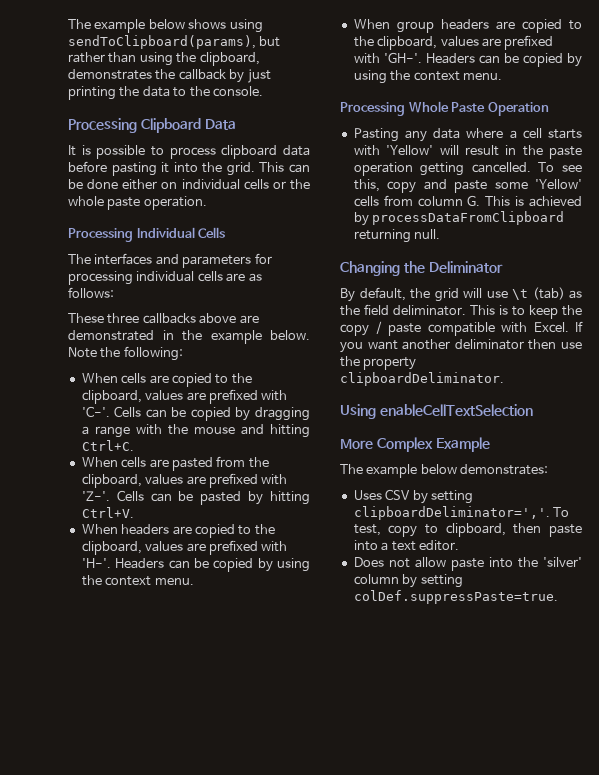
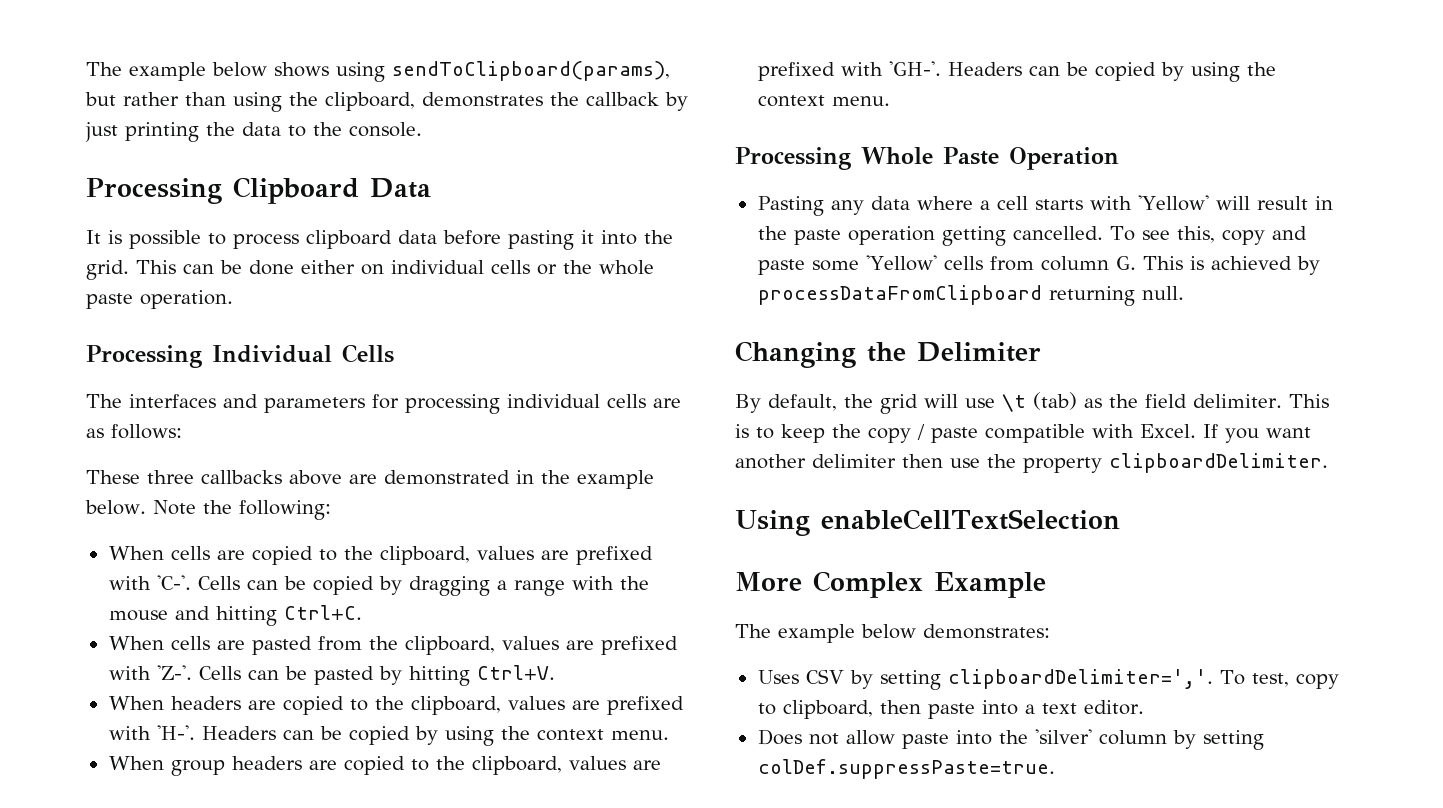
- Changing the Deliminator
+ Changing the Delimiter
- By default, the grid will use \t (tab) as the field deliminator.
+ By default, the grid will use \t (tab) as the field delimiter.
- If you want another deliminator then use the property clipboardDeliminator.
+ If you want another delimiter then use the property clipboardDelimiter.
- Uses CSV by setting clipboardDeliminator=','.
+ Uses CSV by setting clipboardDelimiter=','.

